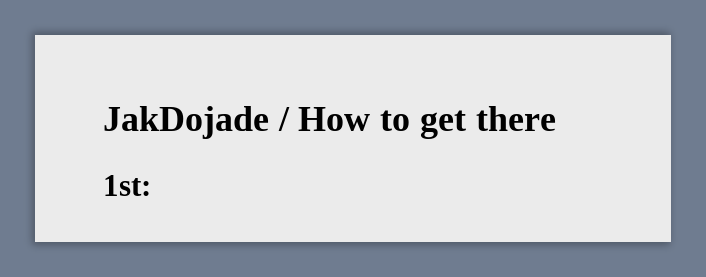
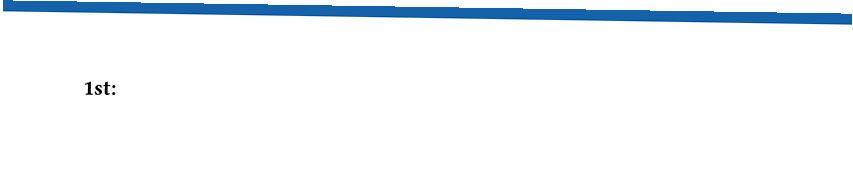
- JakDojade / How to get there

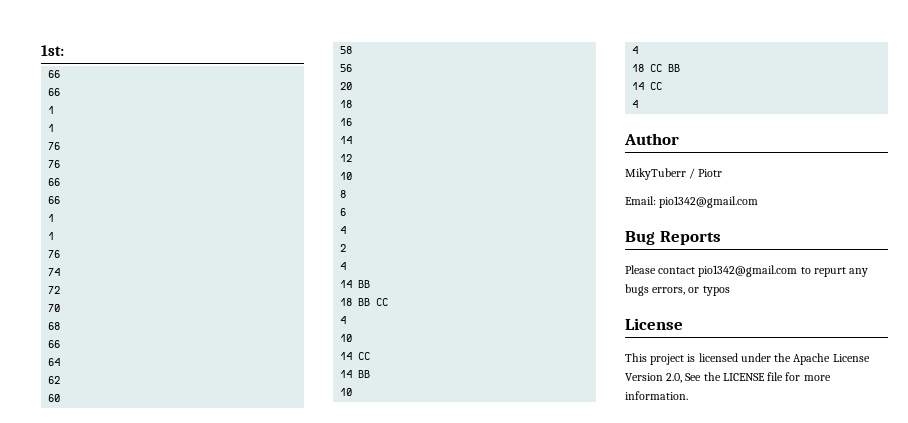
  1st:
+ 66
+ 66
+ 1
+ 1
+ 76
+ 76
+ 66
+ 66
+ 1
+ 1
+ 76
+ 74
+ 72
+ 70
+ 68
+ 66
+ 64
+ 62
+ 60
+ 58
+ 56
+ 20
+ 18
+ 16
+ 14
+ 12
+ 10
+ 8
+ 6
+ 4
+ 2
+ 4
+ 14 BB
+ 18 BB CC
+ 4
+ 10
+ 14 CC
+ 14 BB
+ 10
+ 4
+ 18 CC BB
+ 14 CC
+ 4
+ Author
+ MikyTuberr / Piotr
+ Email: pio1342@gmail.com
+ Bug Reports
+ Please contact pio1342@gmail.com to repurt any bugs errors, or typos
+ License
+ This project is licensed under the Apache License Version 2.0, See the LICENSE file for more information.

